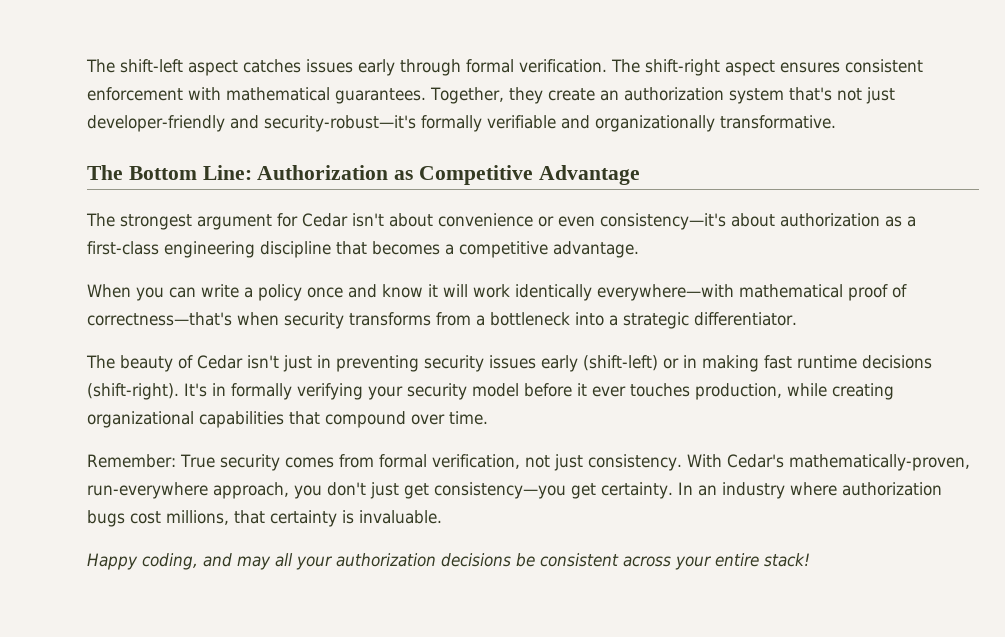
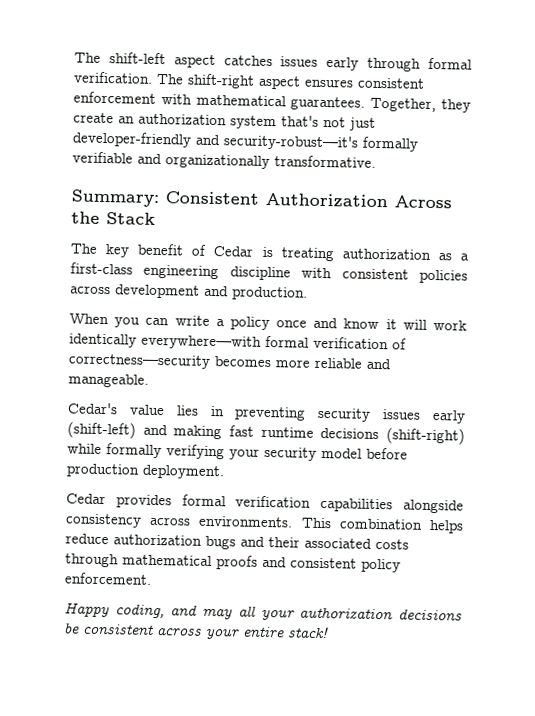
- The Bottom Line: Authorization as Competitive Advantage
- The strongest argument for Cedar isn't about convenience or even consistency—it's about authorization as a first-class engineering discipline that becomes a competitive advantage.
+ Summary: Consistent Authorization Across the Stack
+ The key benefit of Cedar is treating authorization as a first-class engineering discipline with consistent policies across development and production.
- When you can write a policy once and know it will work identically everywhere—with mathematical proof of correctness—that's when security transforms from a bottleneck into a strategic differentiator.
- The beauty of Cedar isn't just in preventing security issues early (shift-left) or in making fast runtime decisions (shift-right). It's in formally verifying your security model before it ever touches production, while creating organizational capabilities that compound over time.
- Remember: True security comes from formal verification, not just consistency. With Cedar's mathematically-proven, run-everywhere approach, you don't just get consistency—you get certainty. In an industry where authorization bugs cost millions, that certainty is invaluable.
+ When you can write a policy once and know it will work identically everywhere—with formal verification of correctness—security becomes more reliable and manageable.
+ Cedar's value lies in preventing security issues early (shift-left) and making fast runtime decisions (shift-right) while formally verifying your security model before production deployment.
+ Cedar provides formal verification capabilities alongside consistency across environments. This combination helps reduce authorization bugs and their associated costs through mathematical proofs and consistent policy enforcement.

